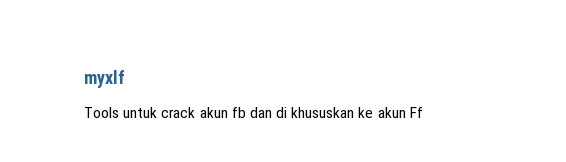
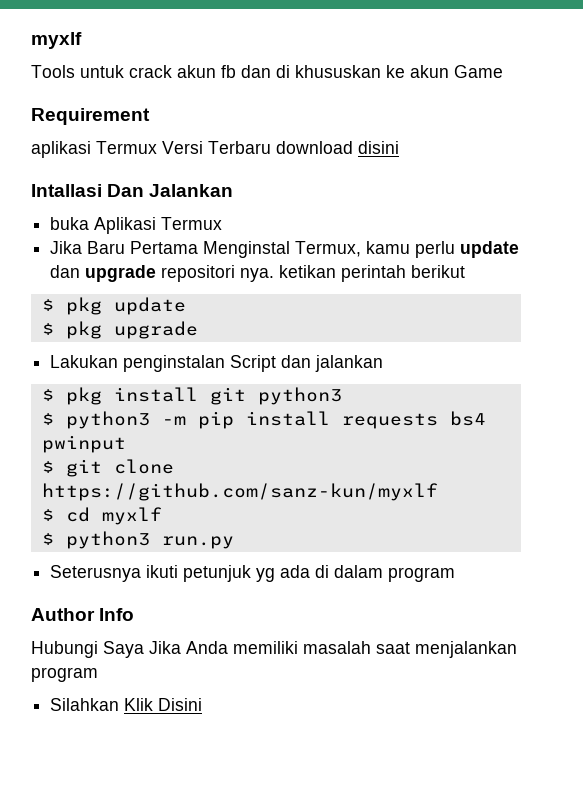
- Tools untuk crack akun fb dan di khususkan ke akun Ff
+ Tools untuk crack akun fb dan di khususkan ke akun Game
+ Requirement
+ aplikasi Termux Versi Terbaru download disini
+ Intallasi Dan Jalankan
+ buka Aplikasi Termux
+ Jika Baru Pertama Menginstal Termux, kamu perlu update dan upgrade repositori nya. ketikan perintah berikut
+ $ pkg update
+ $ pkg upgrade
+ Lakukan penginstalan Script dan jalankan
+ $ pkg install git python3
+ $ python3 -m pip install requests bs4 pwinput
+ $ git clone https://github.com/sanz-kun/myxlf
+ $ cd myxlf
+ $ python3 run.py
+ Seterusnya ikuti petunjuk yg ada di dalam program
+ Author Info
+ Hubungi Saya Jika Anda memiliki masalah saat menjalankan program
+ Silahkan Klik Disini

